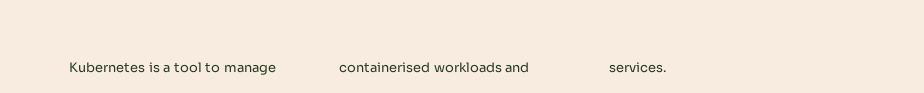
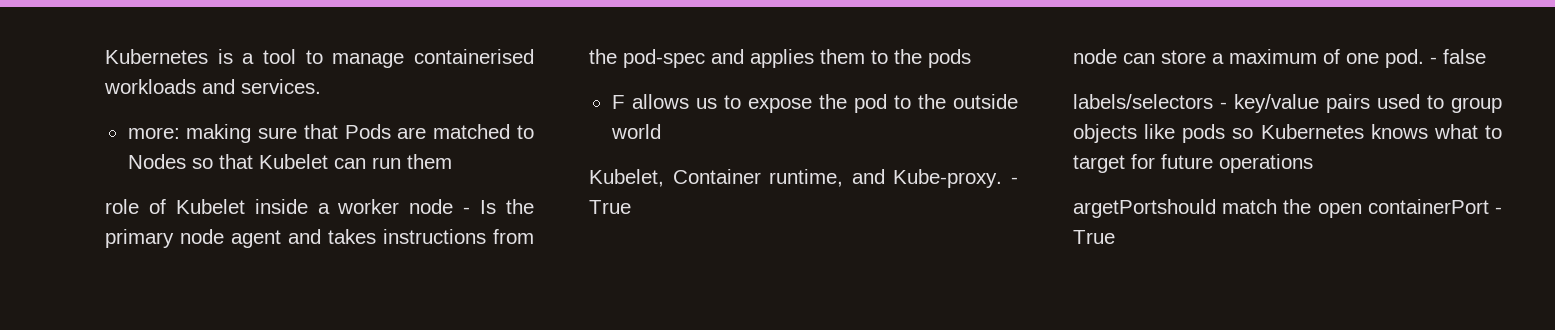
+ more: making sure that Pods are matched to Nodes so that Kubelet can run them
+ role of Kubelet inside a worker node - Is the primary node agent and takes instructions from the pod-spec and applies them to the pods
+ F allows us to expose the pod to the outside world
+ Kubelet, Container runtime, and Kube-proxy. - True
+ node can store a maximum of one pod. - false
+ labels/selectors - key/value pairs used to group objects like pods so Kubernetes knows what to target for future operations
+ argetPortshould match the open containerPort - True

